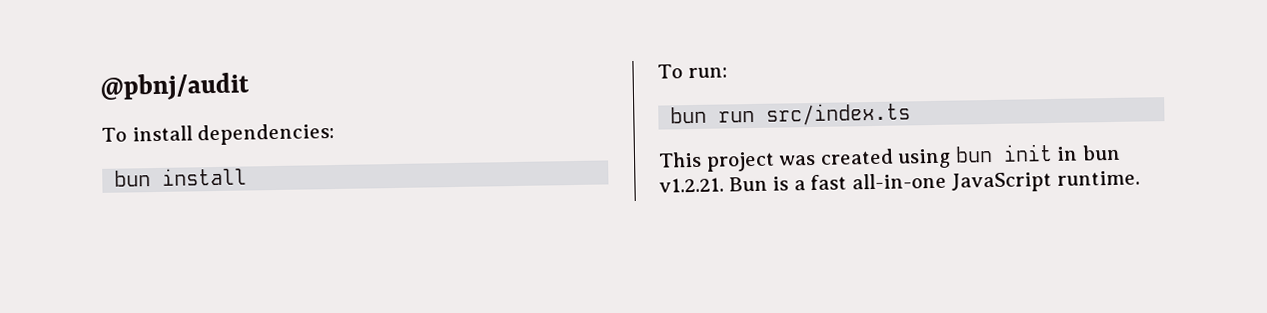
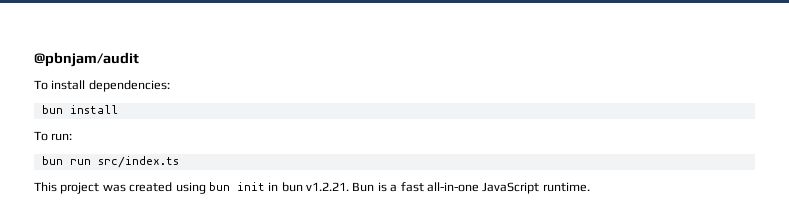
- @pbnj/audit
+ @pbnjam/audit

